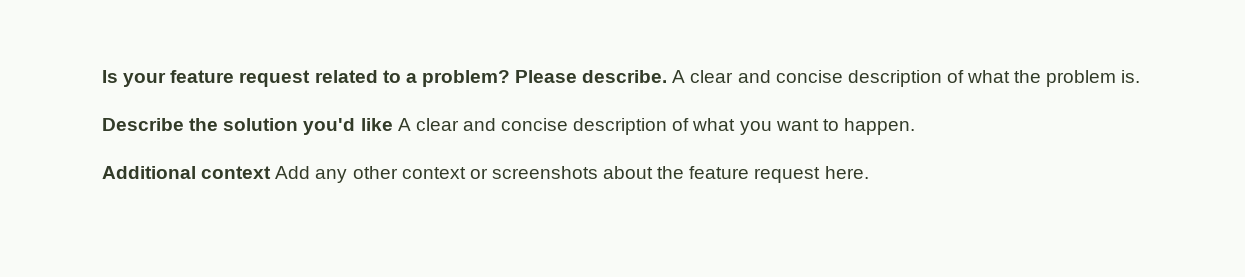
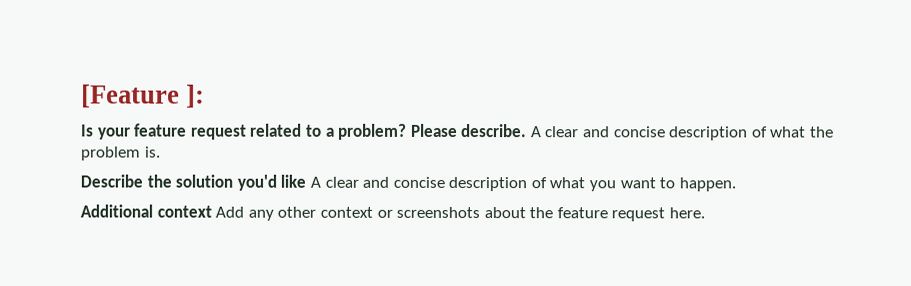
+ [Feature ]:

